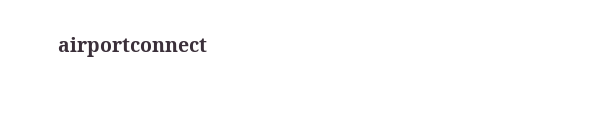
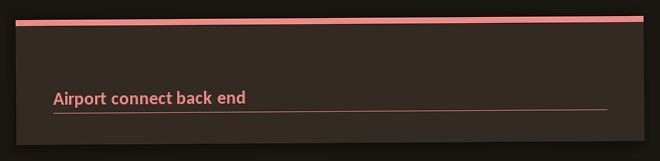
- airportconnect
+ Airport connect back end

